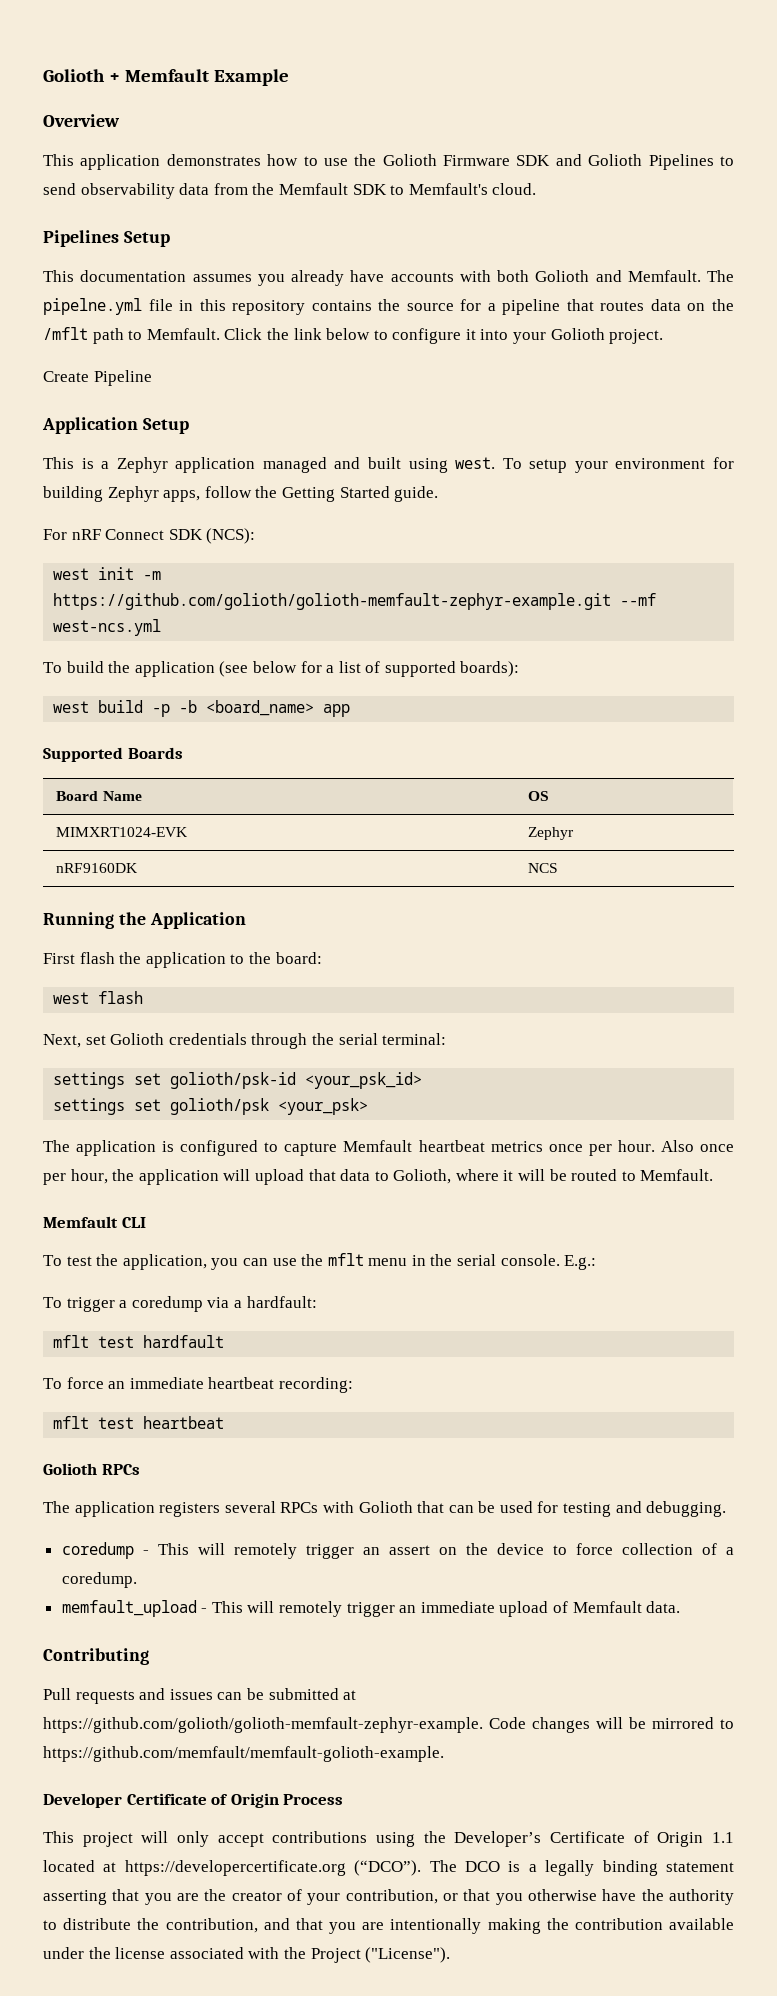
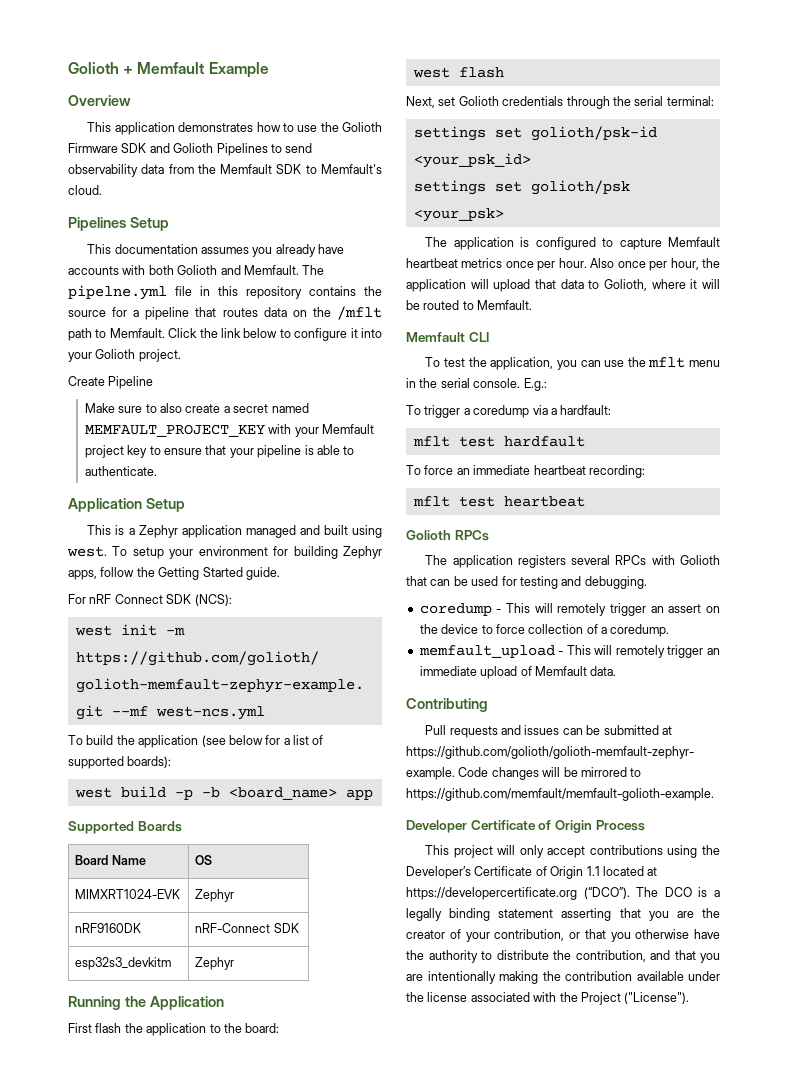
+ Make sure to also create a secret named MEMFAULT_PROJECT_KEY with your Memfault project key to ensure that your pipeline is able to authenticate.
- nRF9160DK | NCS
+ nRF9160DK | nRF-Connect SDK
+ esp32s3_devkitm | Zephyr

